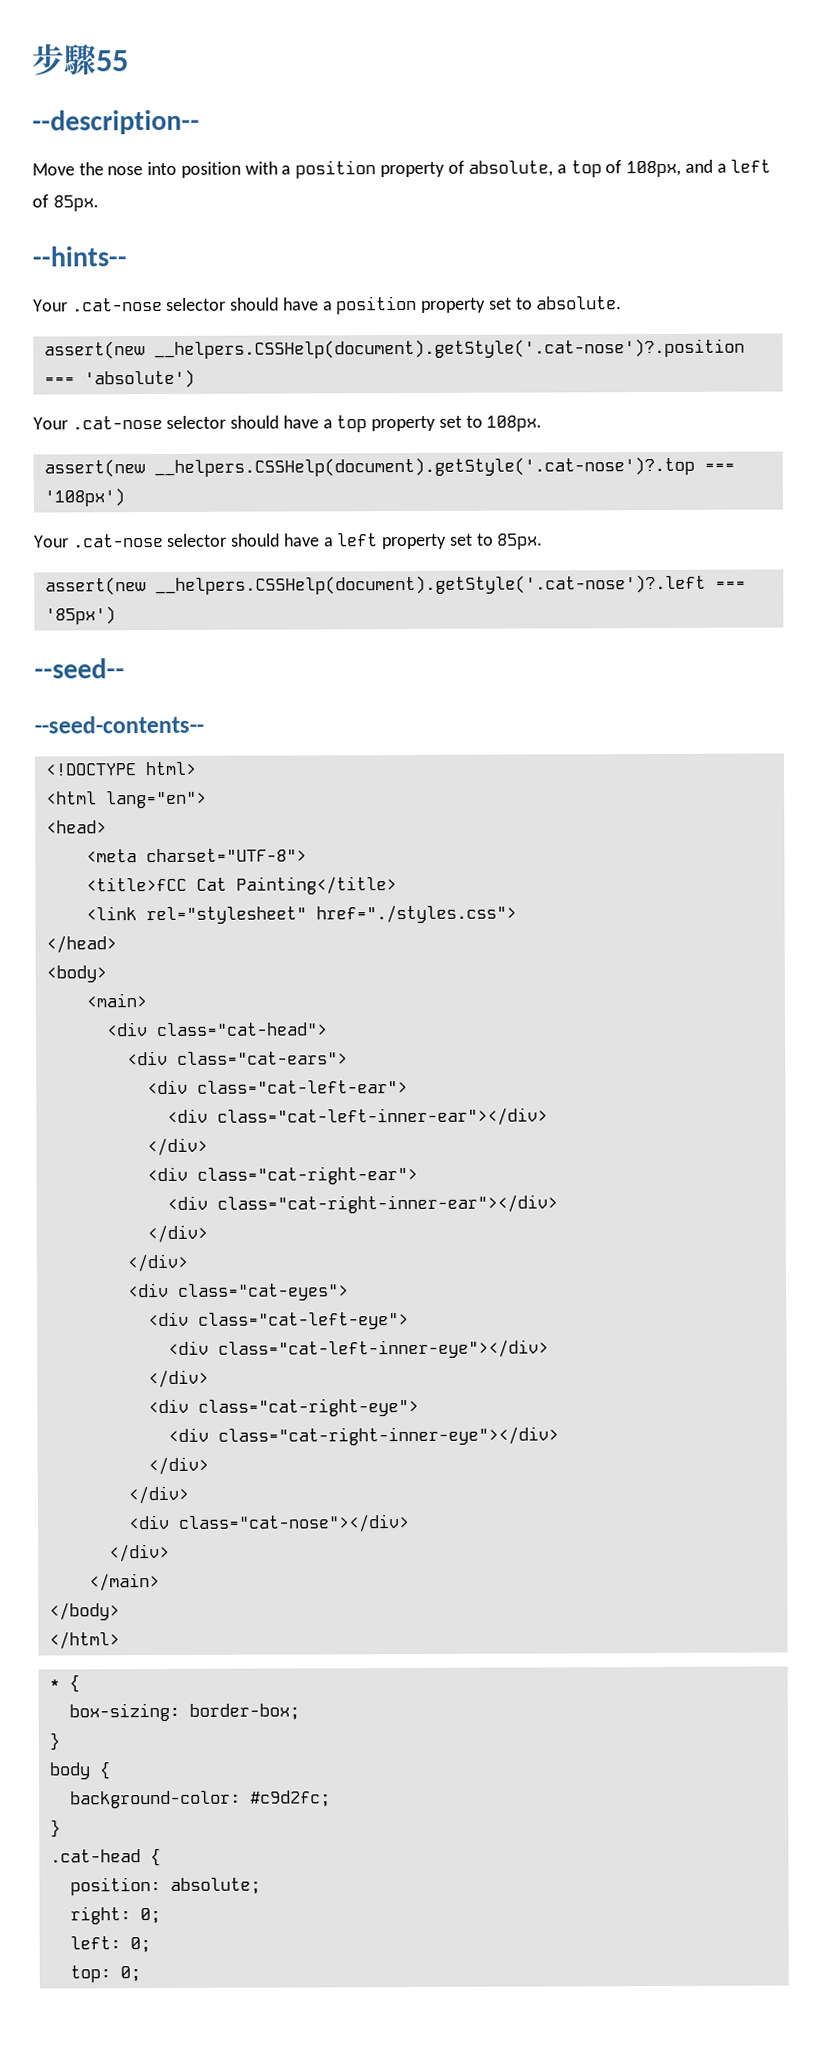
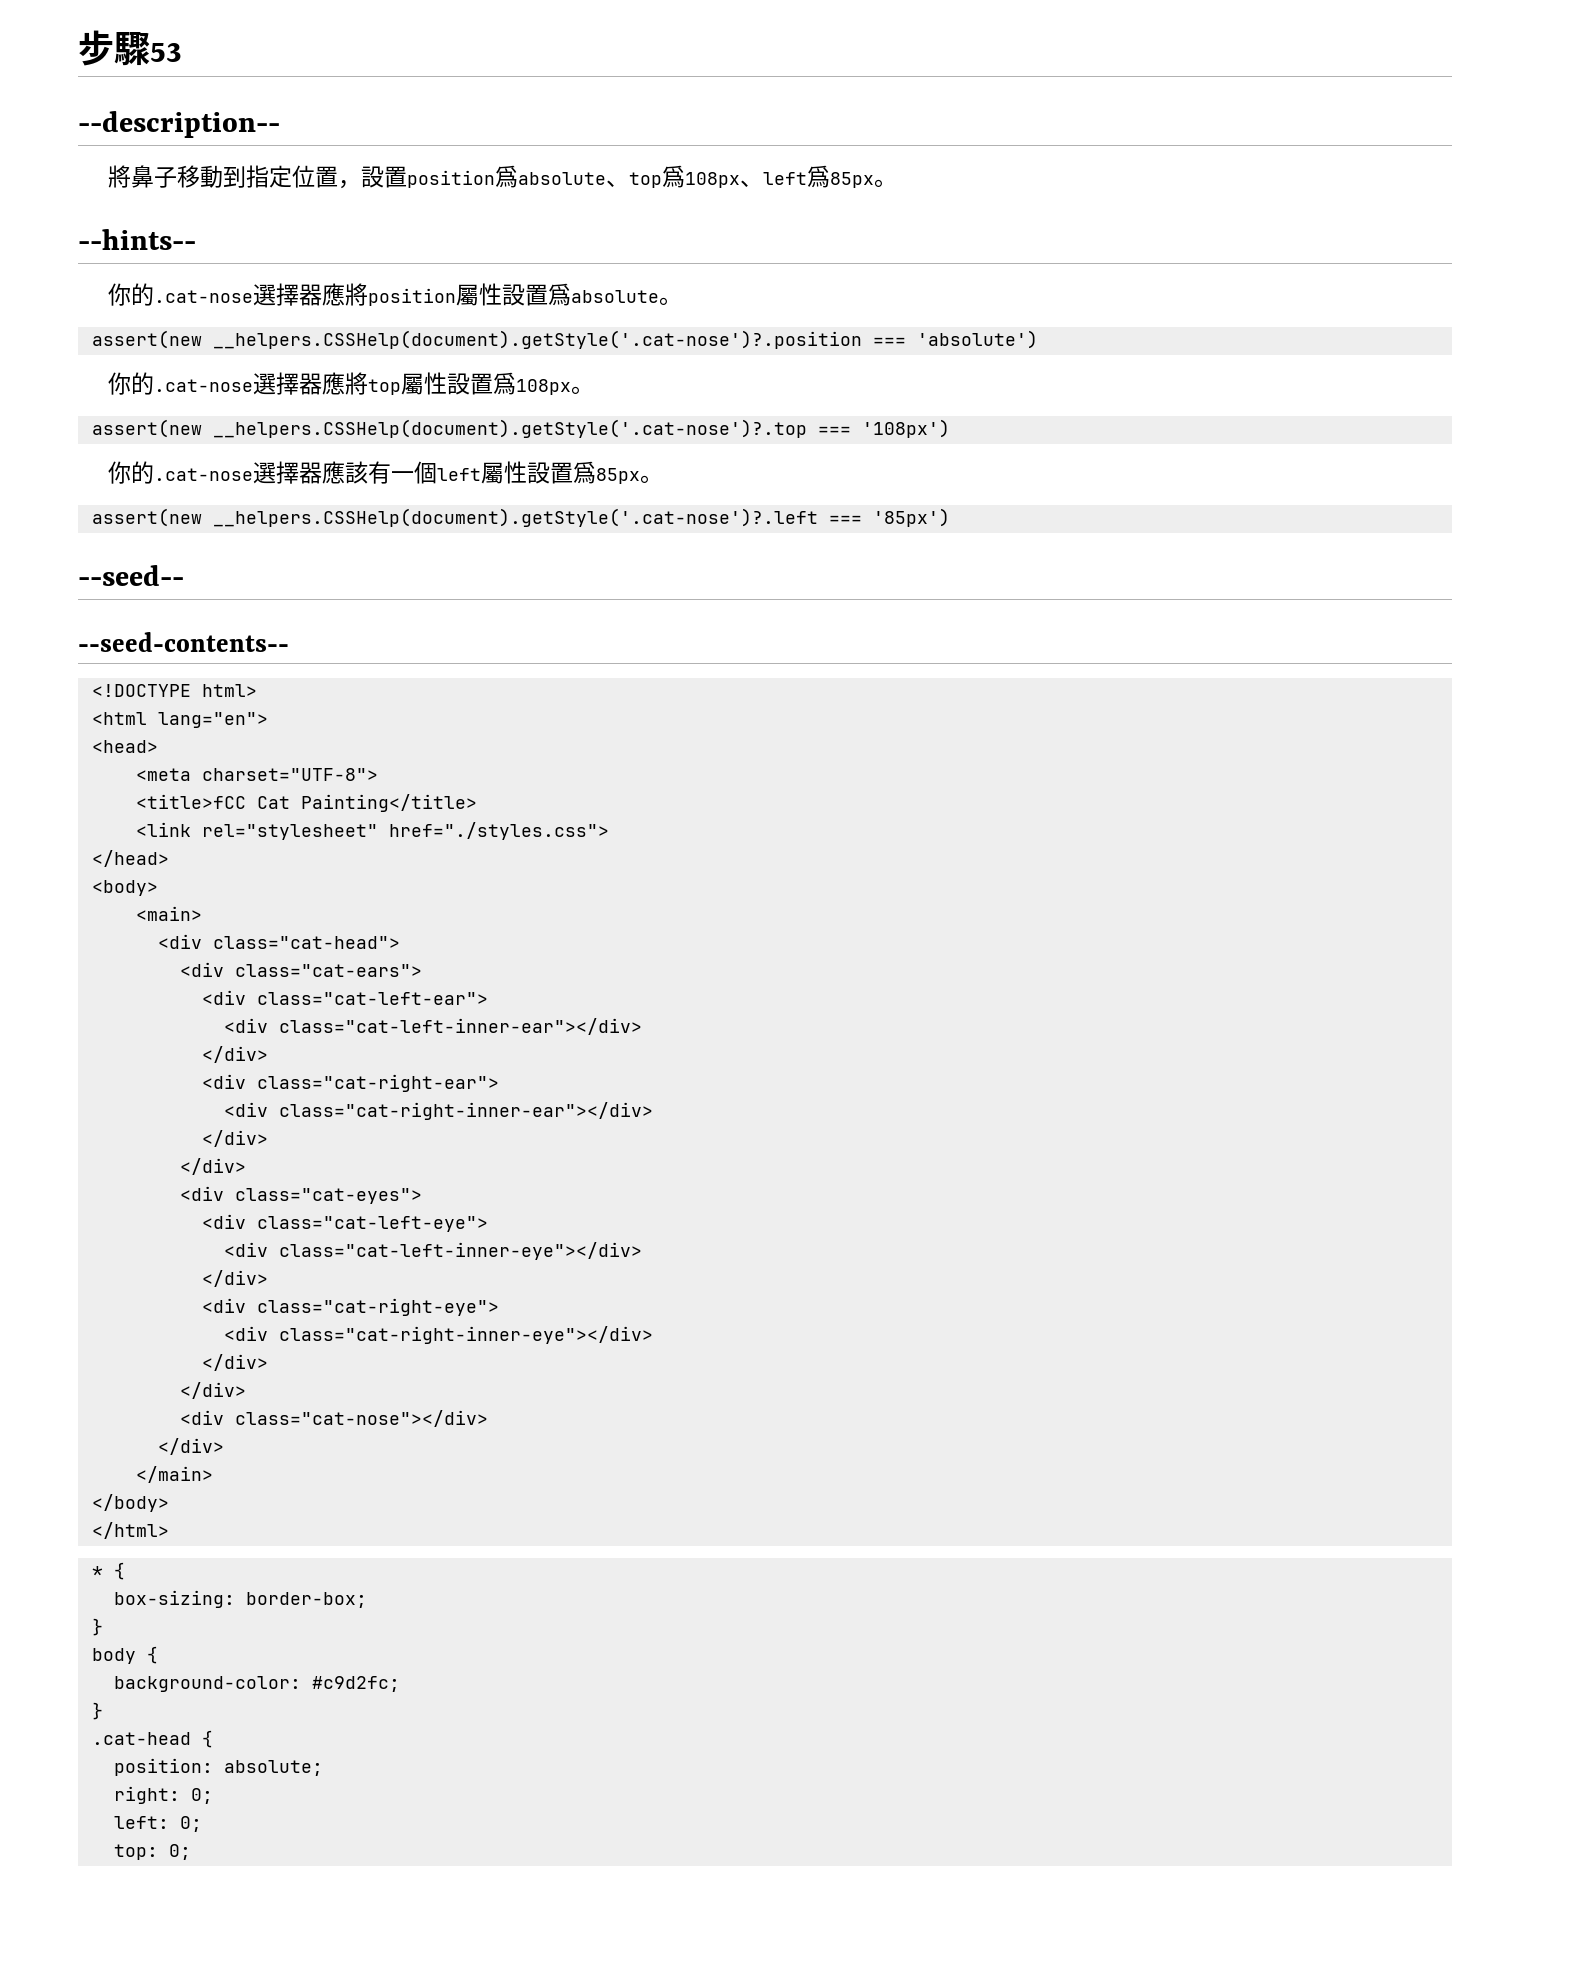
- 步驟55
+ 步驟53
- Move the nose into position with a position property of absolute, a top of 108px, and a left of 85px.
+ 將鼻子移動到指定位置，設置position爲absolute、top爲108px、left爲85px。
  --hints--
- Your .cat-nose selector should have a position property set to absolute.
+ 你的.cat-nose選擇器應將position屬性設置爲absolute。
  assert(new __helpers.CSSHelp(document).getStyle('.cat-nose')?.position === 'absolute')
- Your .cat-nose selector should have a top property set to 108px.
+ 你的.cat-nose選擇器應將top屬性設置爲108px。
  assert(new __helpers.CSSHelp(document).getStyle('.cat-nose')?.top === '108px')
- Your .cat-nose selector should have a left property set to 85px.
+ 你的.cat-nose選擇器應該有一個left屬性設置爲85px。

